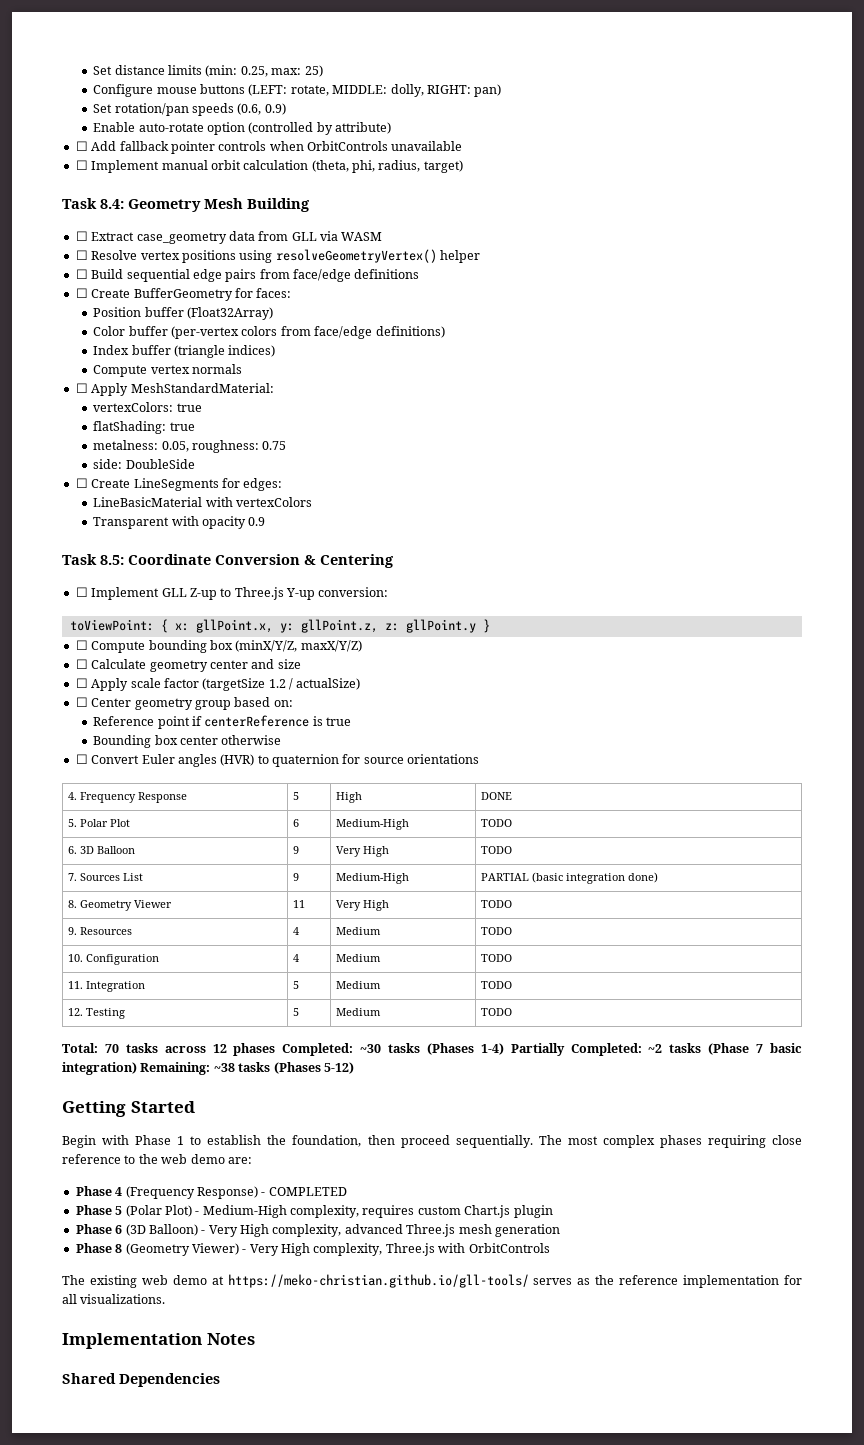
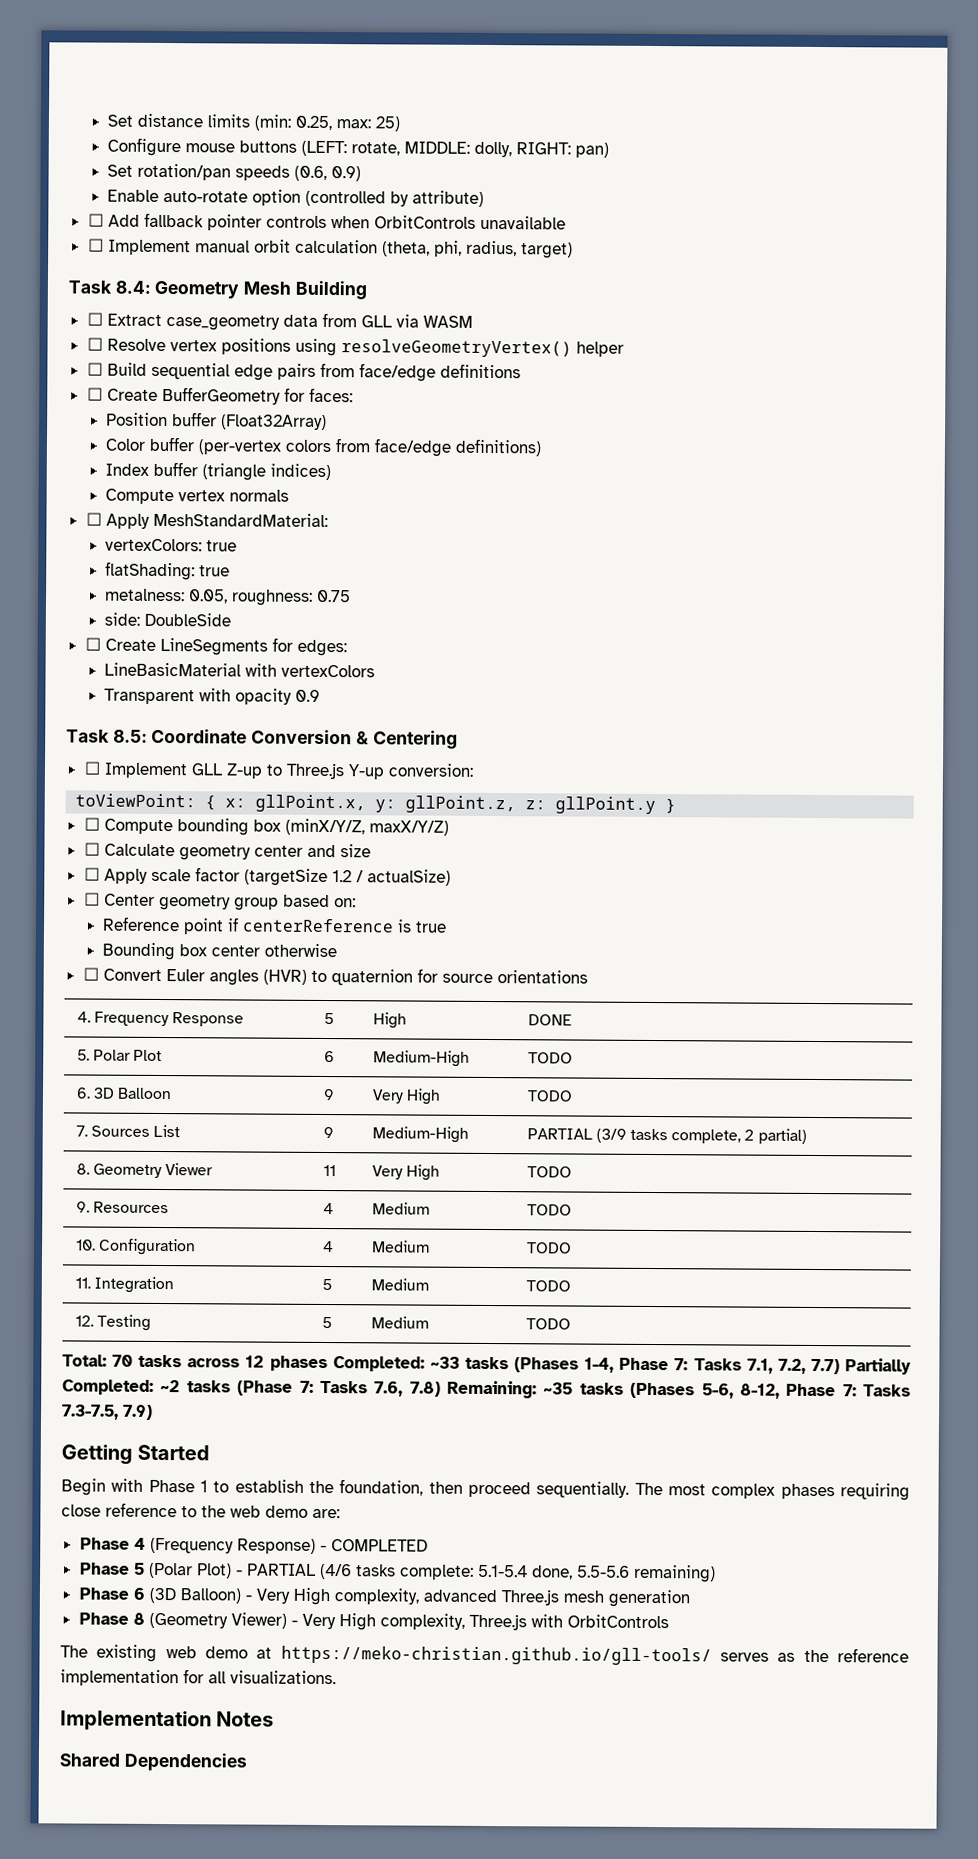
- 7. Sources List | 9 | Medium-High | PARTIAL (basic integration done)
+ 7. Sources List | 9 | Medium-High | PARTIAL (3/9 tasks complete, 2 partial)
- Total: 70 tasks across 12 phases Completed: ~30 tasks (Phases 1-4) Partially Completed: ~2 tasks (Phase 7 basic integration) Remaining: ~38 tasks (Phases 5-12)
+ Total: 70 tasks across 12 phases Completed: ~33 tasks (Phases 1-4, Phase 7: Tasks 7.1, 7.2, 7.7) Partially Completed: ~2 tasks (Phase 7: Tasks 7.6, 7.8) Remaining: ~35 tasks (Phases 5-6, 8-12, Phase 7: Tasks 7.3-7.5, 7.9)
- Phase 5 (Polar Plot) - Medium-High complexity, requires custom Chart.js plugin
+ Phase 5 (Polar Plot) - PARTIAL (4/6 tasks complete: 5.1-5.4 done, 5.5-5.6 remaining)

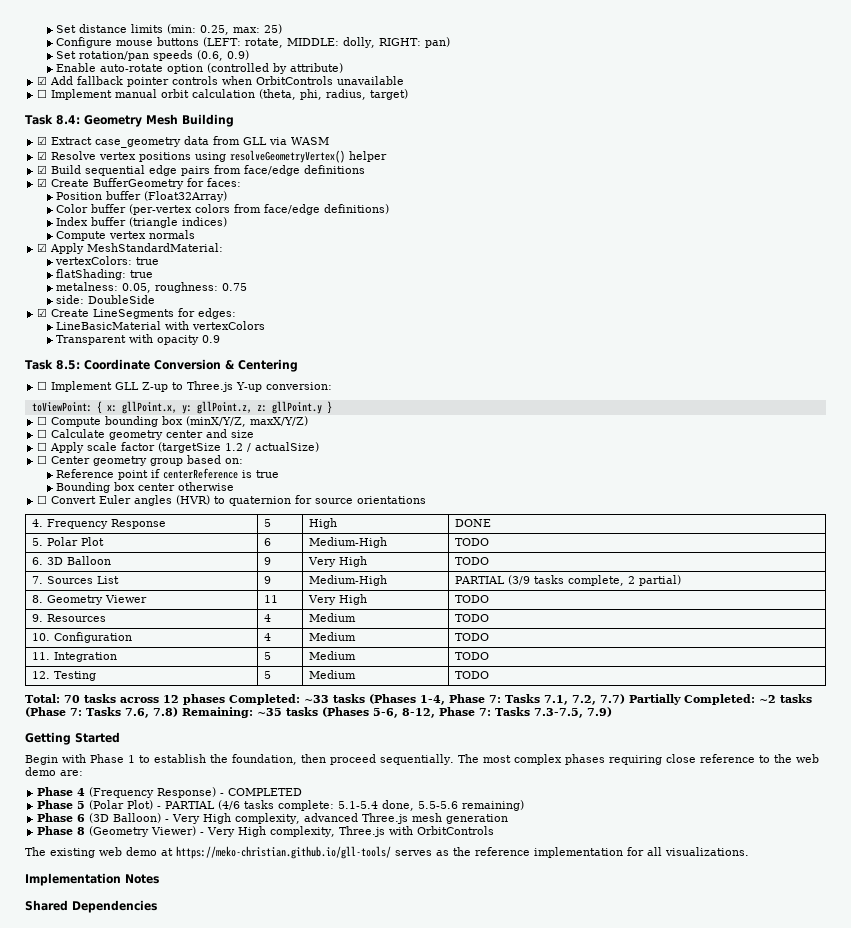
- ☐ Add fallback pointer controls when OrbitControls unavailable
+ ☑ Add fallback pointer controls when OrbitControls unavailable
- ☐ Extract case_geometry data from GLL via WASM
+ ☑ Extract case_geometry data from GLL via WASM
- ☐ Resolve vertex positions using resolveGeometryVertex() helper
+ ☑ Resolve vertex positions using resolveGeometryVertex() helper
- ☐ Build sequential edge pairs from face/edge definitions
+ ☑ Build sequential edge pairs from face/edge definitions
- ☐ Create BufferGeometry for faces:
+ ☑ Create BufferGeometry for faces:
- ☐ Apply MeshStandardMaterial:
+ ☑ Apply MeshStandardMaterial:
- ☐ Create LineSegments for edges:
+ ☑ Create LineSegments for edges:

